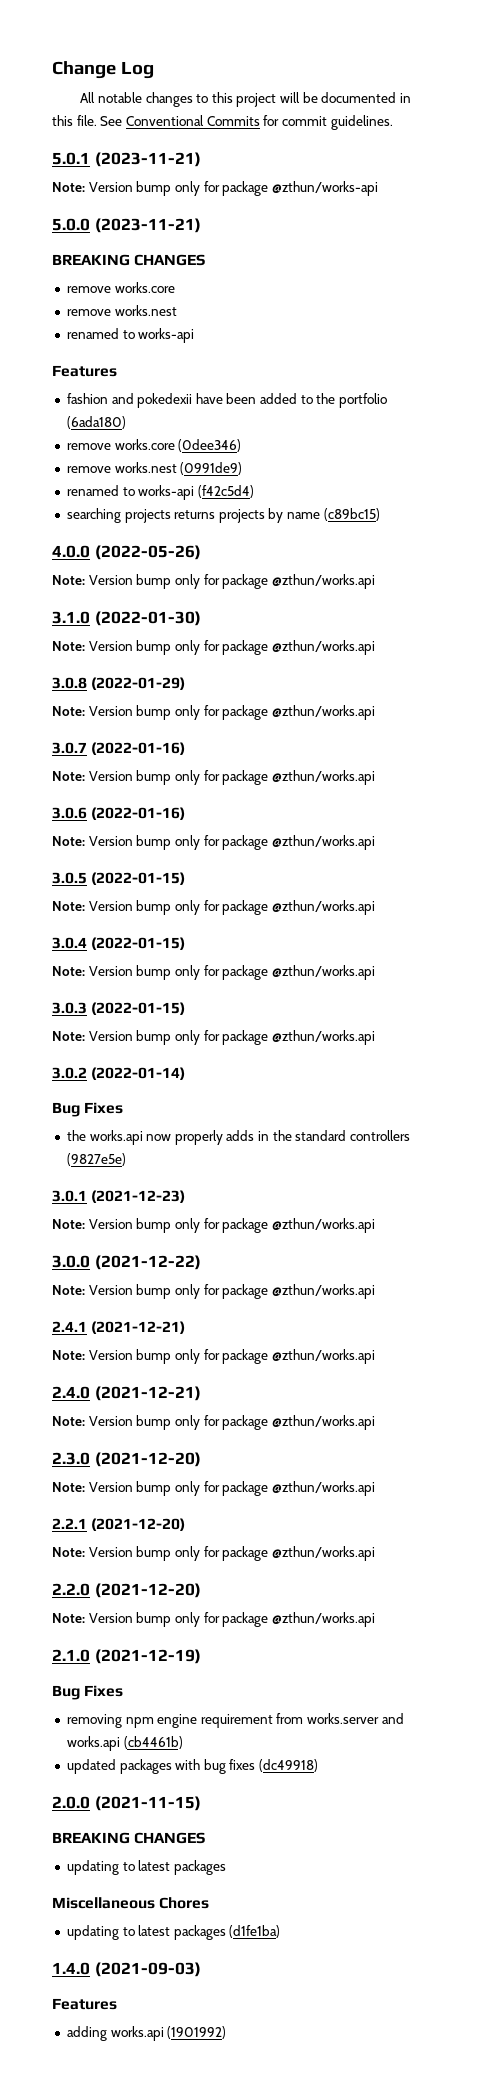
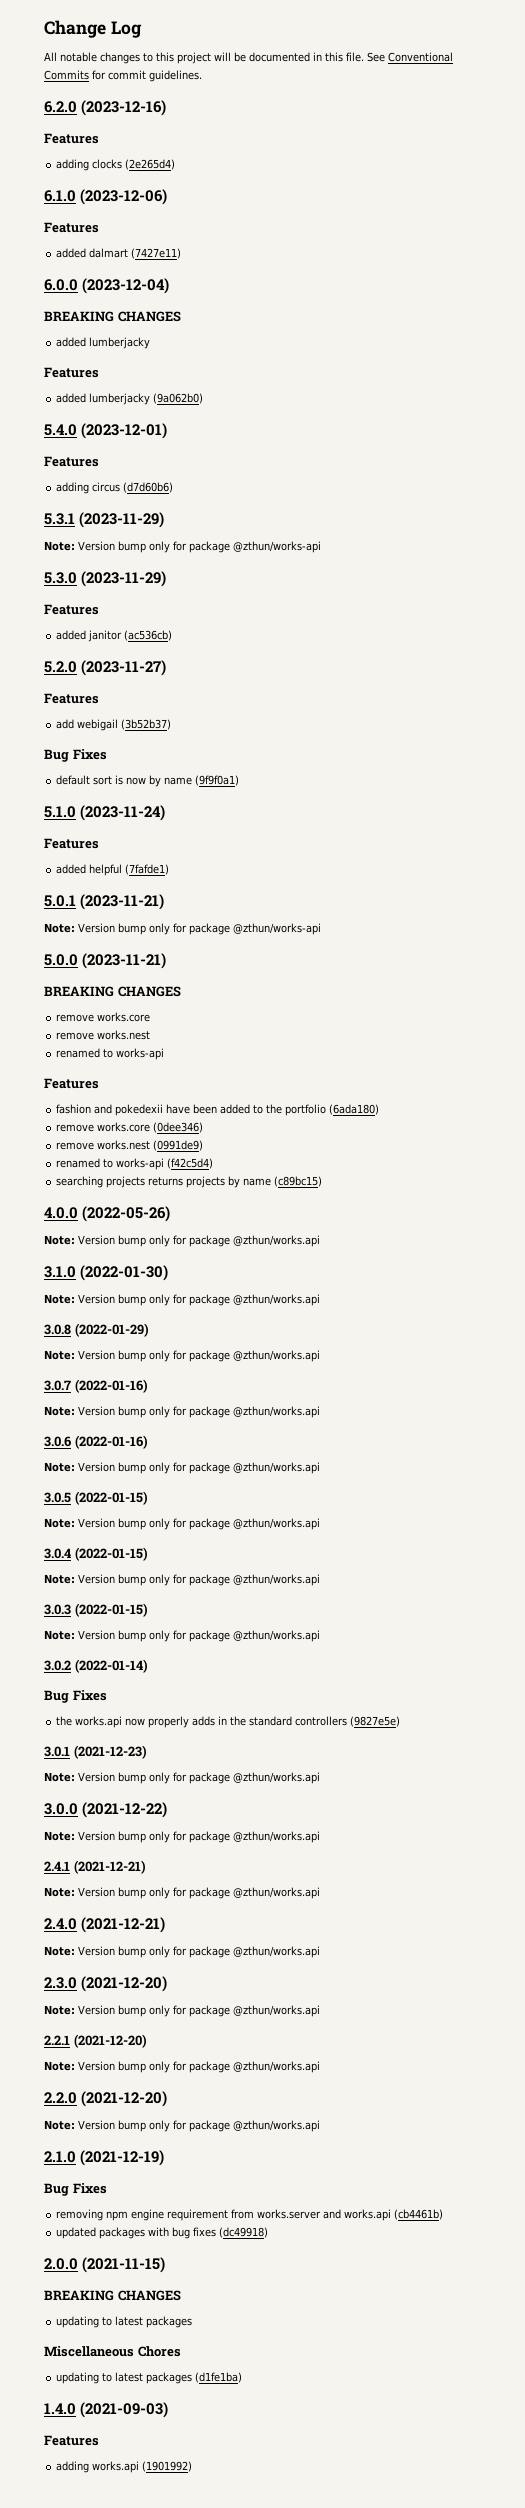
+ 6.2.0 (2023-12-16)
+ Features
+ adding clocks (2e265d4)
+ 6.1.0 (2023-12-06)
+ Features
+ added dalmart (7427e11)
+ 6.0.0 (2023-12-04)
+ BREAKING CHANGES
+ added lumberjacky
+ Features
+ added lumberjacky (9a062b0)
+ 5.4.0 (2023-12-01)
+ Features
+ adding circus (d7d60b6)
+ 5.3.1 (2023-11-29)
+ Note: Version bump only for package @zthun/works-api
+ 5.3.0 (2023-11-29)
+ Features
+ added janitor (ac536cb)
+ 5.2.0 (2023-11-27)
+ Features
+ add webigail (3b52b37)
+ Bug Fixes
+ default sort is now by name (9f9f0a1)
+ 5.1.0 (2023-11-24)
+ Features
+ added helpful (7fafde1)

